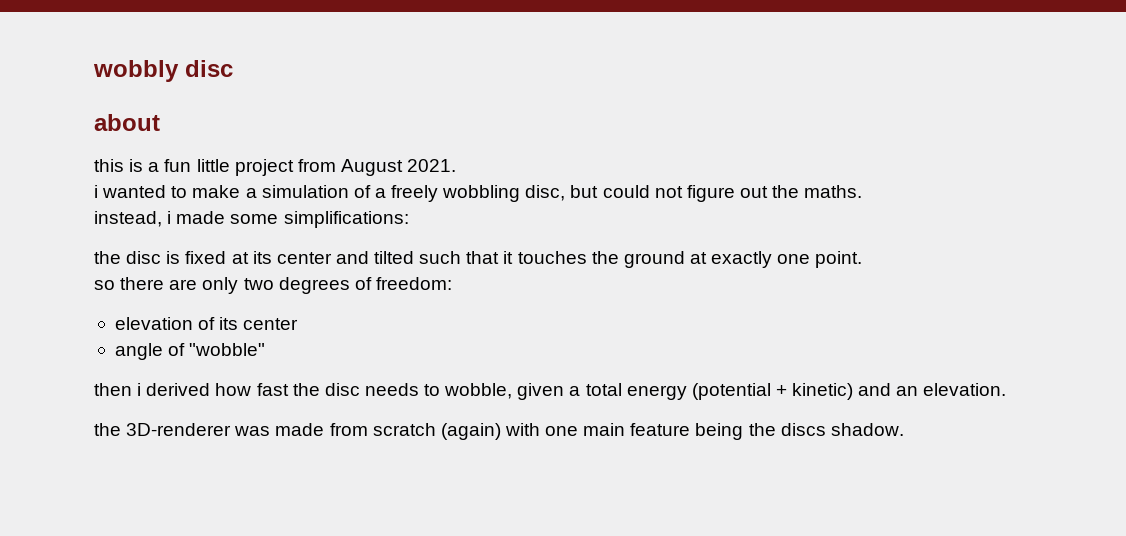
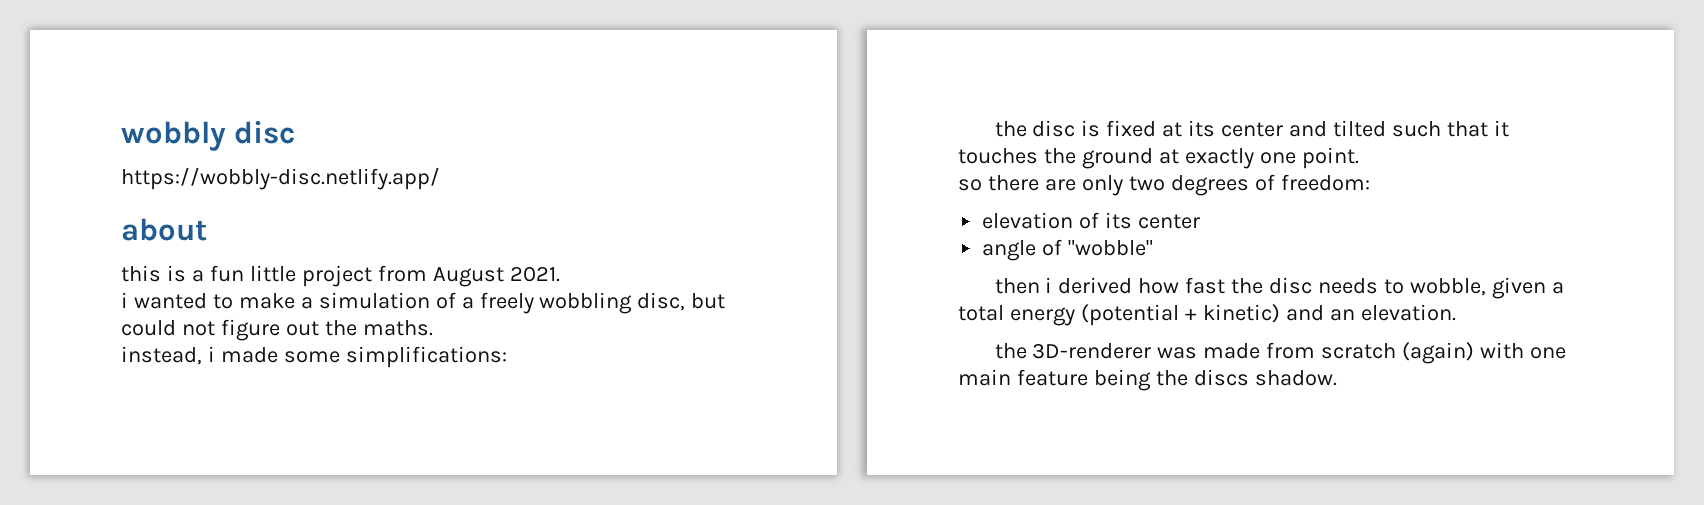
+ https://wobbly-disc.netlify.app/

